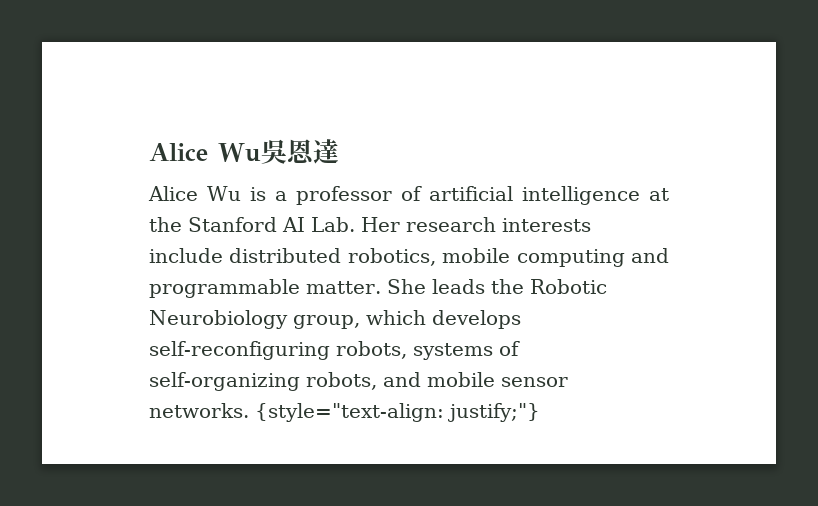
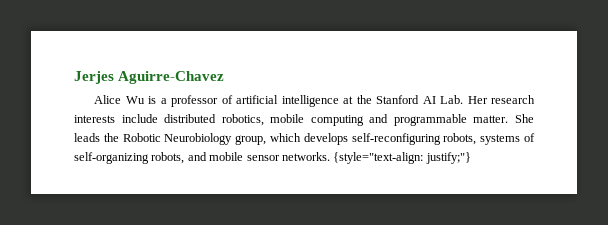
- Alice Wu吳恩達
+ Jerjes Aguirre-Chavez

